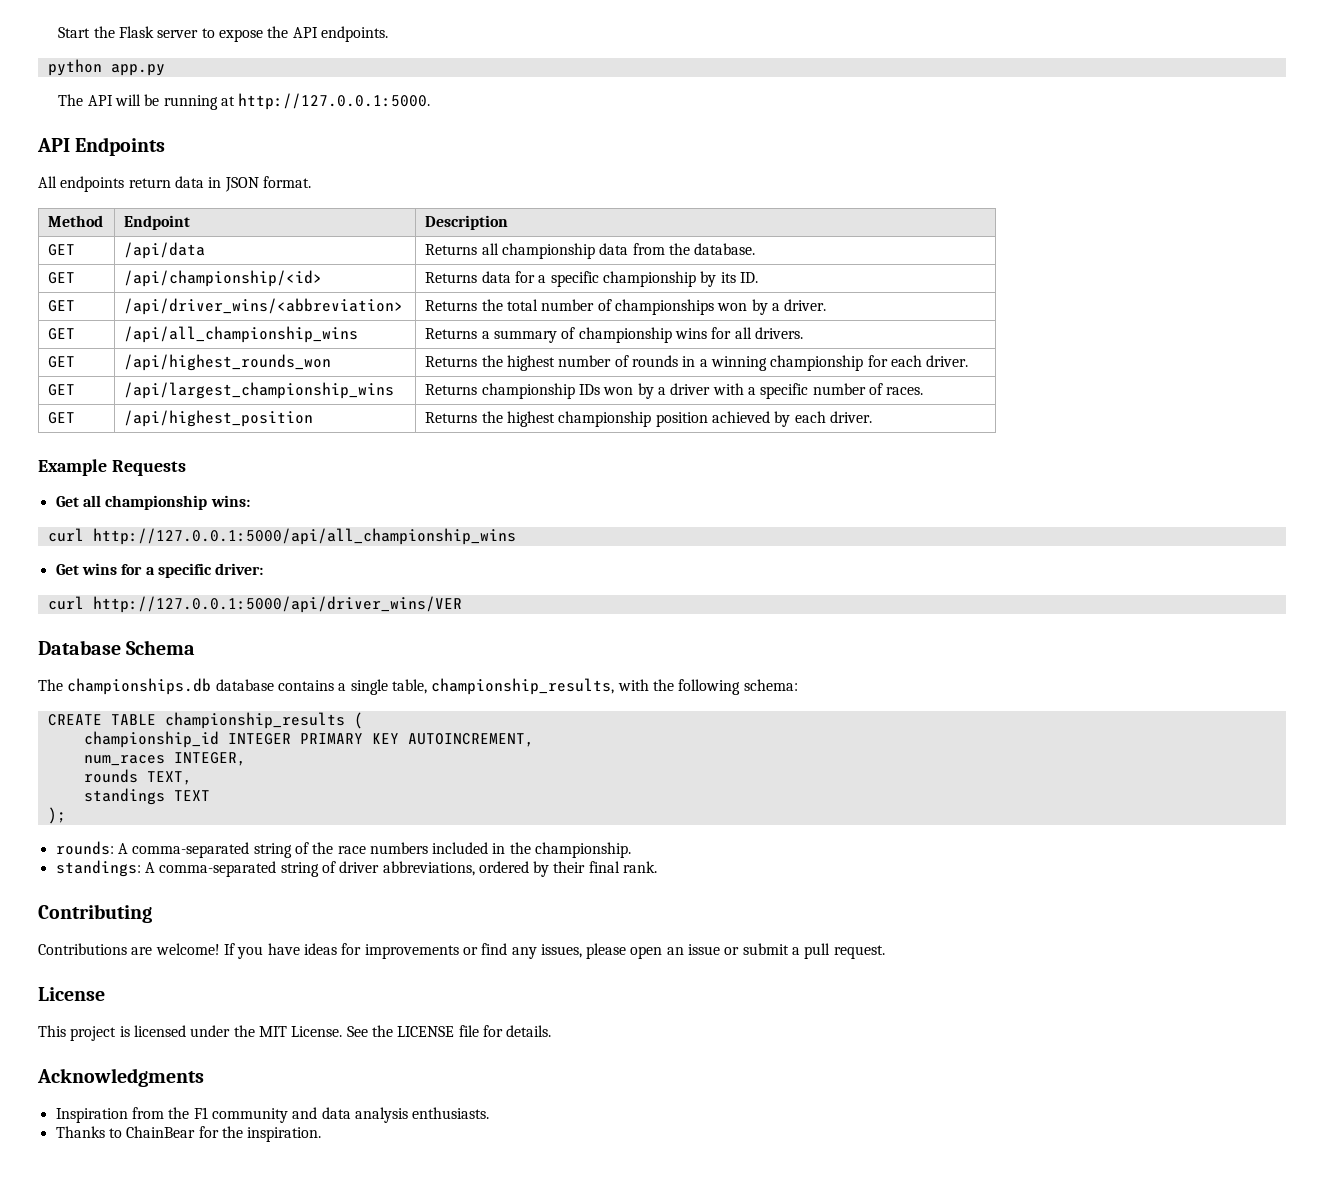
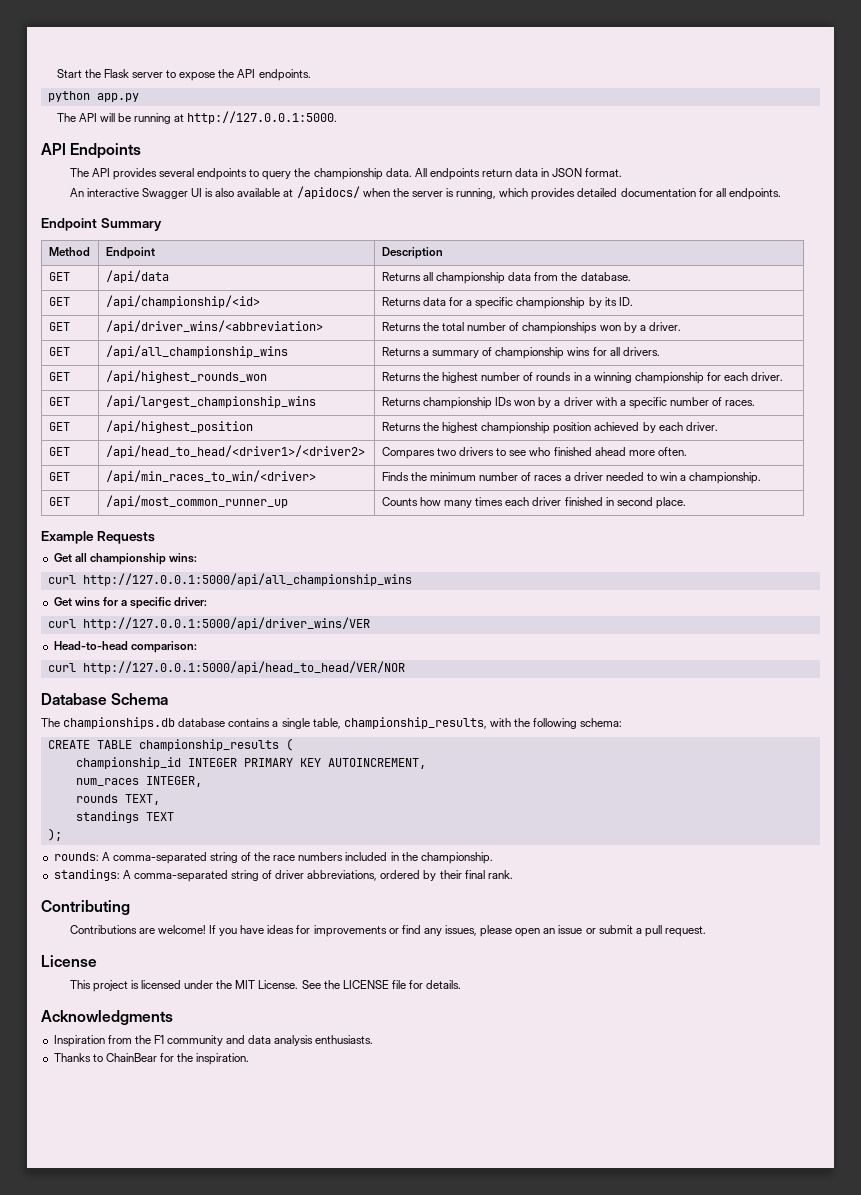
+ The API provides several endpoints to query the championship data.
+ An interactive Swagger UI is also available at /apidocs/ when the server is running, which provides detailed documentation for all endpoints.
+ Endpoint Summary
+ GET | /api/head_to_head/<driver1>/<driver2> | Compares two drivers to see who finished ahead more often.
+ GET | /api/min_races_to_win/<driver> | Finds the minimum number of races a driver needed to win a championship.
+ GET | /api/most_common_runner_up | Counts how many times each driver finished in second place.
+ Head-to-head comparison:
+ curl http://127.0.0.1:5000/api/head_to_head/VER/NOR

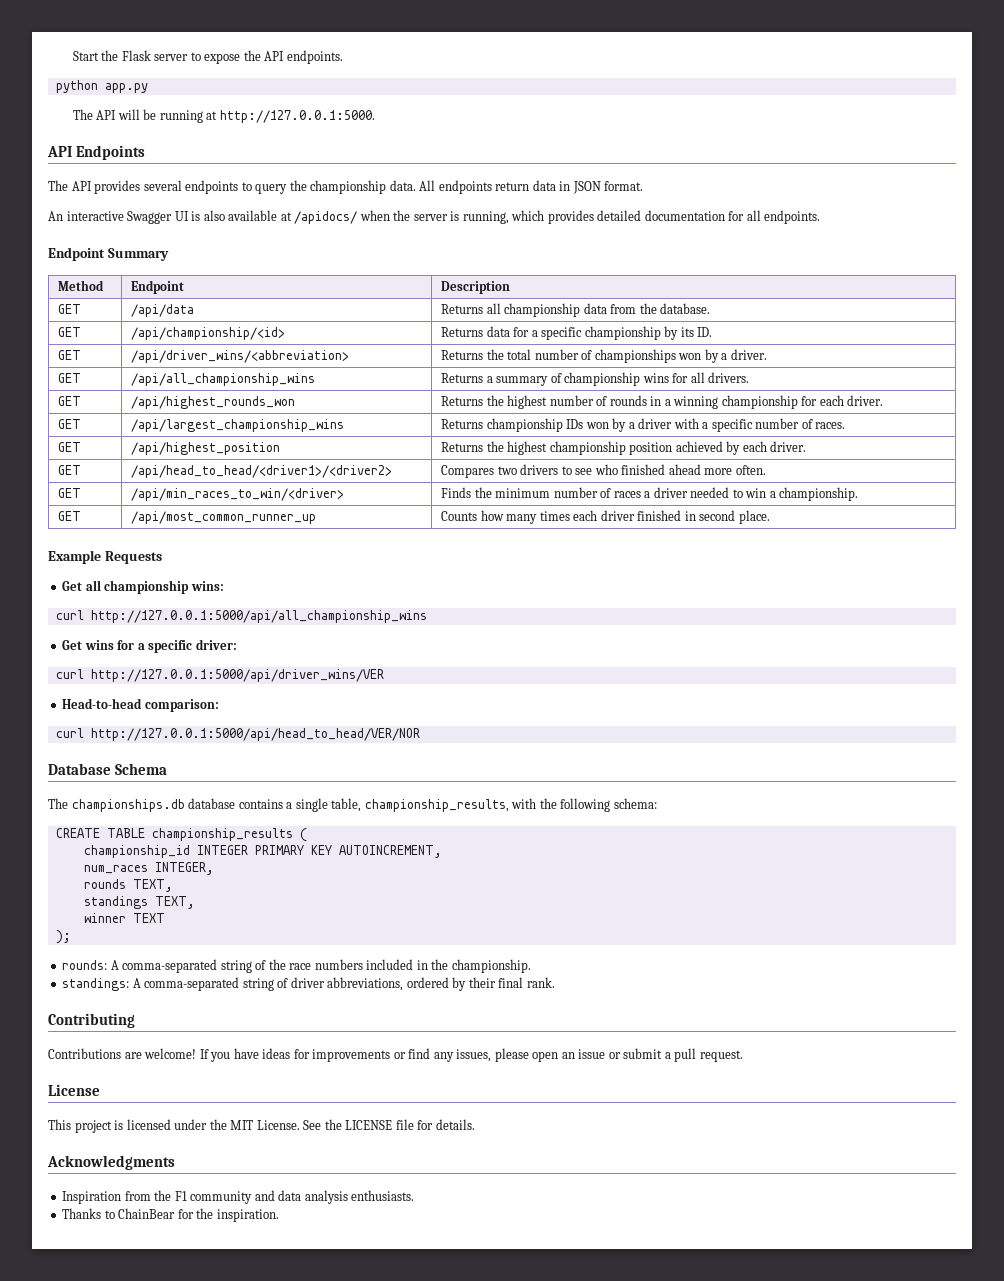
- standings TEXT
+ standings TEXT,
+ winner TEXT

